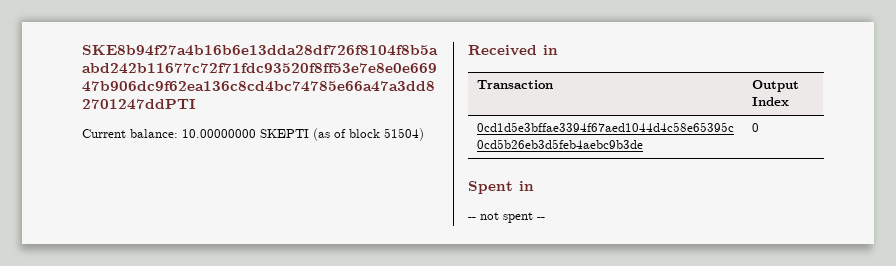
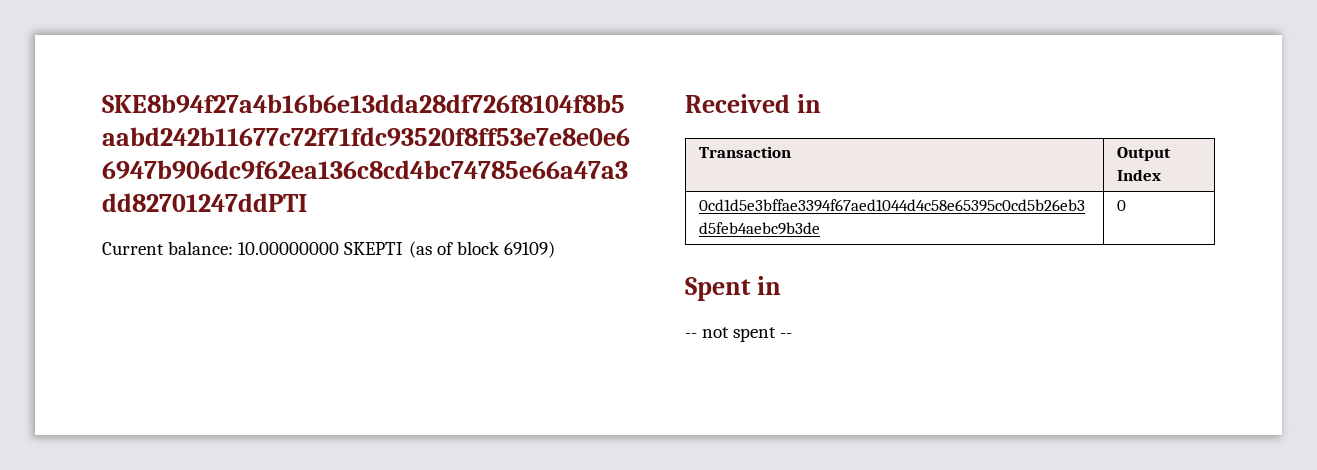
- Current balance: 10.00000000 SKEPTI (as of block 51504)
+ Current balance: 10.00000000 SKEPTI (as of block 69109)

